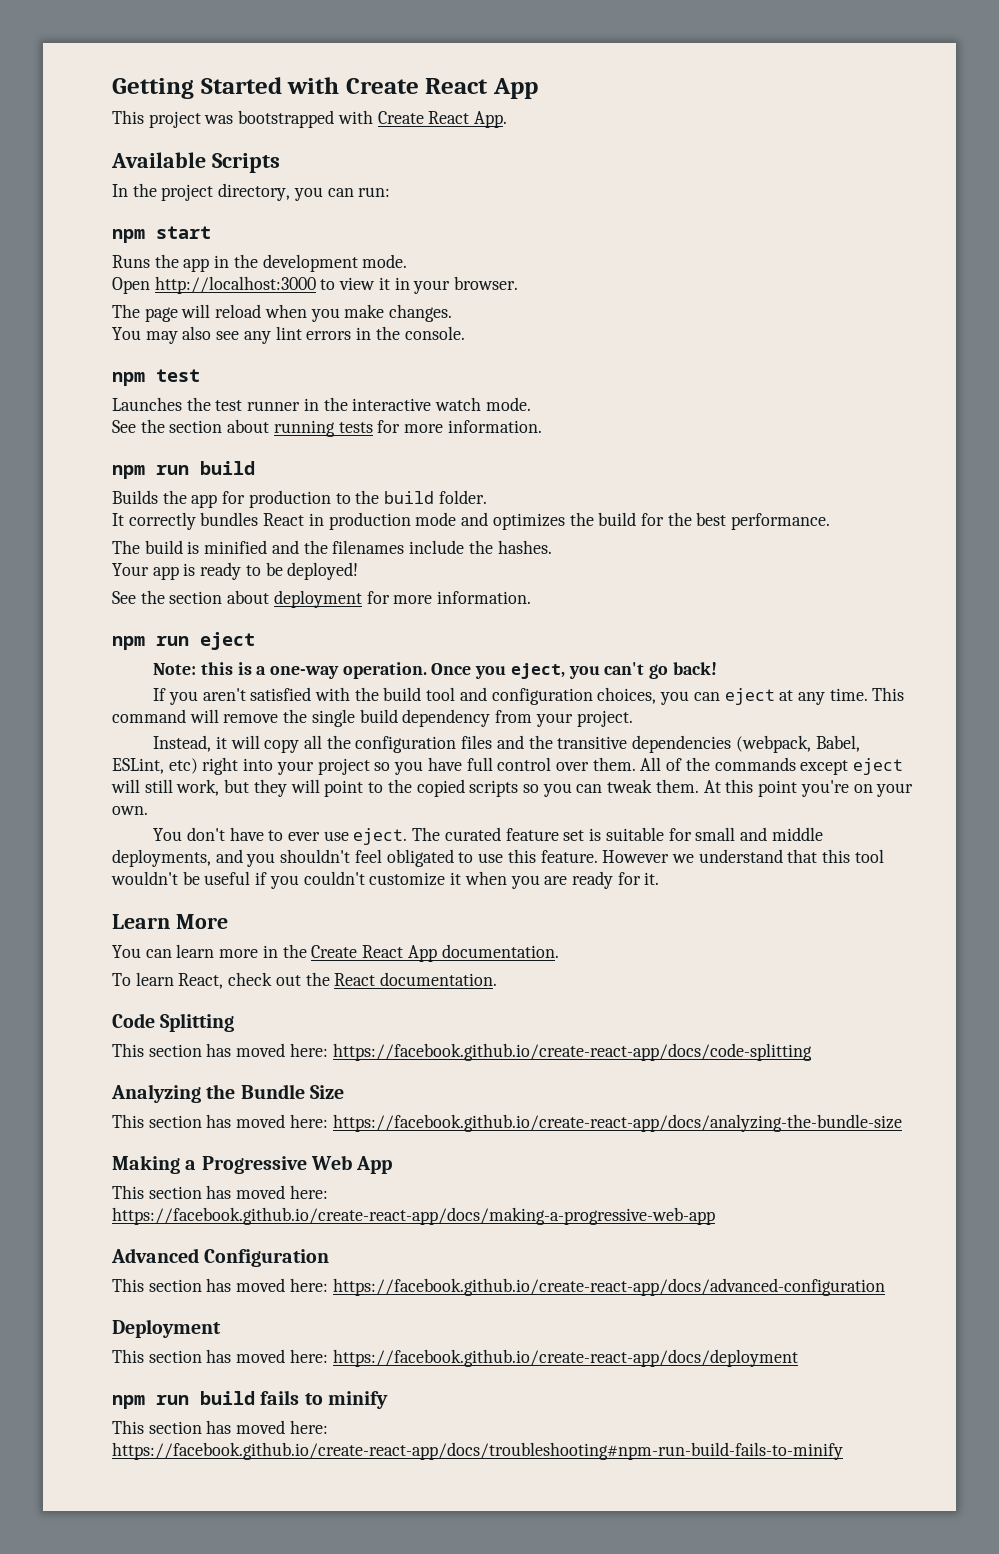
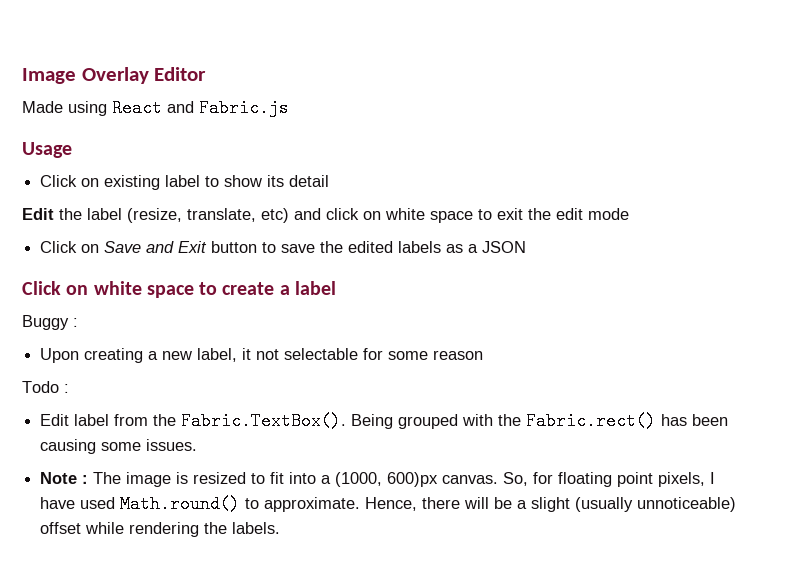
- Getting Started with Create React App
- This project was bootstrapped with Create React App.
- Available Scripts
- In the project directory, you can run:
- npm start
- Runs the app in the development mode.
- Open http://localhost:3000 to view it in your browser.
- The page will reload when you make changes.
- You may also see any lint errors in the console.
- npm test
- Launches the test runner in the interactive watch mode.
- See the section about running tests for more information.
- npm run build
- Builds the app for production to the build folder.
- It correctly bundles React in production mode and optimizes the build for the best performance.
- The build is minified and the filenames include the hashes.
- Your app is ready to be deployed!
- See the section about deployment for more information.
- npm run eject
- Note: this is a one-way operation. Once you eject, you can't go back!
- If you aren't satisfied with the build tool and configuration choices, you can eject at any time. This command will remove the single build dependency from your project.
- Instead, it will copy all the configuration files and the transitive dependencies (webpack, Babel, ESLint, etc) right into your project so you have full control over them. All of the commands except eject will still work, but they will point to the copied scripts so you can tweak them. At this point you're on your own.
- You don't have to ever use eject. The curated feature set is suitable for small and middle deployments, and you shouldn't feel obligated to use this feature. However we understand that this tool wouldn't be useful if you couldn't customize it when you are ready for it.
- Learn More
- You can learn more in the Create React App documentation.
- To learn React, check out the React documentation.
- Code Splitting
- This section has moved here: https://facebook.github.io/create-react-app/docs/code-splitting
- Analyzing the Bundle Size
- This section has moved here: https://facebook.github.io/create-react-app/docs/analyzing-the-bundle-size
- Making a Progressive Web App
- This section has moved here: https://facebook.github.io/create-react-app/docs/making-a-progressive-web-app
- Advanced Configuration
- This section has moved here: https://facebook.github.io/create-react-app/docs/advanced-configuration
- Deployment
- This section has moved here: https://facebook.github.io/create-react-app/docs/deployment
- npm run build fails to minify
- This section has moved here: https://facebook.github.io/create-react-app/docs/troubleshooting#npm-run-build-fails-to-minify
+ Image Overlay Editor
+ Made using React and Fabric.js
+ Usage
+ Click on existing label to show its detail
+ Edit the label (resize, translate, etc) and click on white space to exit the edit mode
+ Click on Save and Exit button to save the edited labels as a JSON
+ Click on white space to create a label
+ Buggy :
+ Upon creating a new label, it not selectable for some reason
+ Todo :
+ Edit label from the Fabric.TextBox(). Being grouped with the Fabric.rect() has been causing some issues.
+ Note : The image is resized to fit into a (1000, 600)px canvas. So, for floating point pixels, I have used Math.round() to approximate. Hence, there will be a slight (usually unnoticeable) offset while rendering the labels.

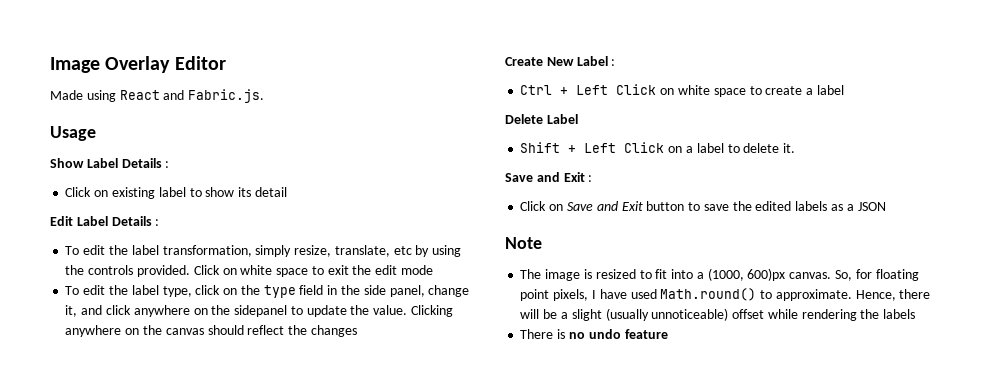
- Made using React and Fabric.js
+ Made using React and Fabric.js.
+ Show Label Details :
- Edit the label (resize, translate, etc) and click on white space to exit the edit mode
+ Edit Label Details :
+ To edit the label transformation, simply resize, translate, etc by using the controls provided. Click on white space to exit the edit mode
+ To edit the label type, click on the type field in the side panel, change it, and click anywhere on the sidepanel to update the value. Clicking anywhere on the canvas should reflect the changes
+ Create New Label :
+ Ctrl + Left Click on white space to create a label
+ Delete Label
+ Shift + Left Click on a label to delete it.
+ Save and Exit :
- Click on white space to create a label
- Buggy :
- Upon creating a new label, it not selectable for some reason
- Todo :
- Edit label from the Fabric.TextBox(). Being grouped with the Fabric.rect() has been causing some issues.
- Note : The image is resized to fit into a (1000, 600)px canvas.
+ Note
+ The image is resized to fit into a (1000, 600)px canvas.
- Hence, there will be a slight (usually unnoticeable) offset while rendering the labels.
+ Hence, there will be a slight (usually unnoticeable) offset while rendering the labels
+ There is no undo feature

